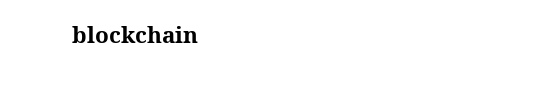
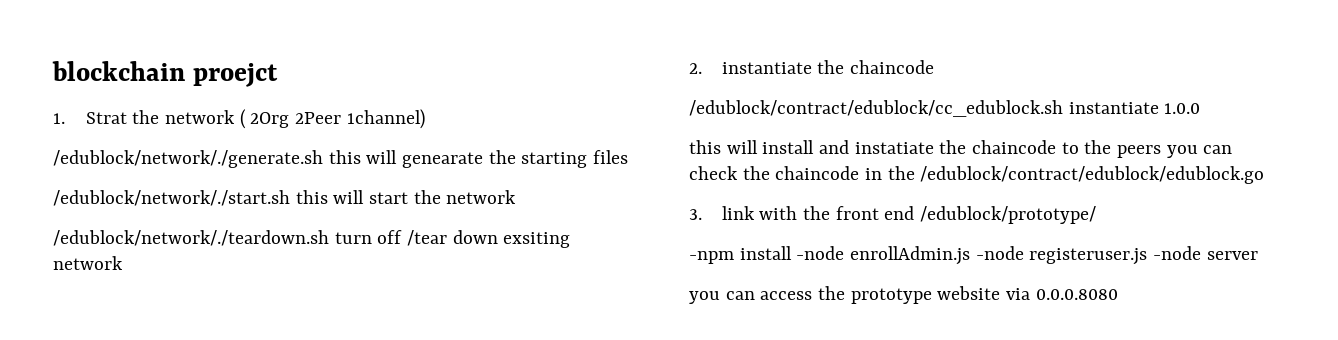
- blockchain
+ blockchain proejct
+ 1. Strat the network ( 2Org 2Peer 1channel)
+ /edublock/network/./generate.sh this will genearate the starting files
+ /edublock/network/./start.sh this will start the network
+ /edublock/network/./teardown.sh turn off /tear down exsiting network
+ 2. instantiate the chaincode
+ /edublock/contract/edublock/cc_edublock.sh instantiate 1.0.0
+ this will install and instatiate the chaincode to the peers you can check the chaincode in the /edublock/contract/edublock/edublock.go
+ 3. link with the front end /edublock/prototype/
+ -npm install -node enrollAdmin.js -node registeruser.js -node server
+ you can access the prototype website via 0.0.0.8080

